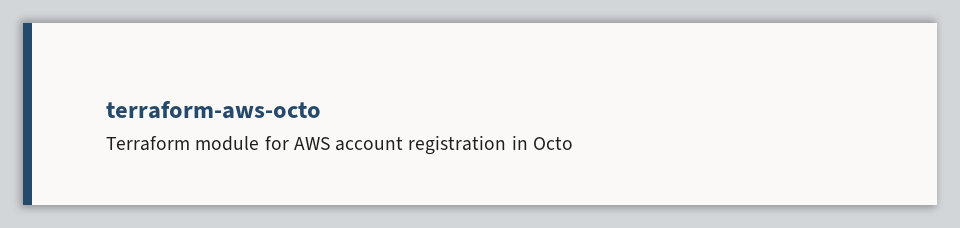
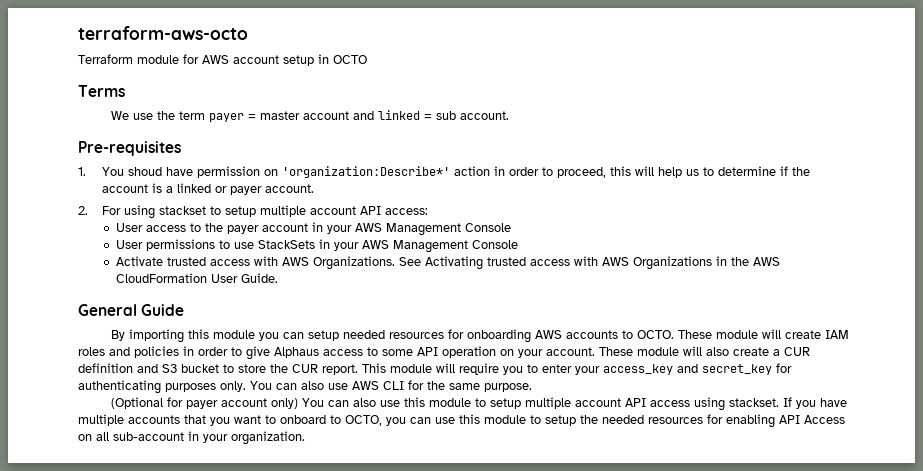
- Terraform module for AWS account registration in Octo
+ Terraform module for AWS account setup in OCTO
+ Terms
+ We use the term payer = master account and linked = sub account.
+ Pre-requisites
+ 1. You shoud have permission on 'organization:Describe*' action in order to proceed, this will help us to determine if the account is a linked or payer account.
+ 2. For using stackset to setup multiple account API access:
+ User access to the payer account in your AWS Management Console
+ User permissions to use StackSets in your AWS Management Console
+ Activate trusted access with AWS Organizations. See Activating trusted access with AWS Organizations in the AWS CloudFormation User Guide.
+ General Guide
+ By importing this module you can setup needed resources for onboarding AWS accounts to OCTO. These module will create IAM roles and policies in order to give Alphaus access to some API operation on your account. These module will also create a CUR definition and S3 bucket to store the CUR report. This module will require you to enter your access_key and secret_key for authenticating purposes only. You can also use AWS CLI for the same purpose.
+ (Optional for payer account only) You can also use this module to setup multiple account API access using stackset. If you have multiple accounts that you want to onboard to OCTO, you can use this module to setup the needed resources for enabling API Access on all sub-account in your organization.

